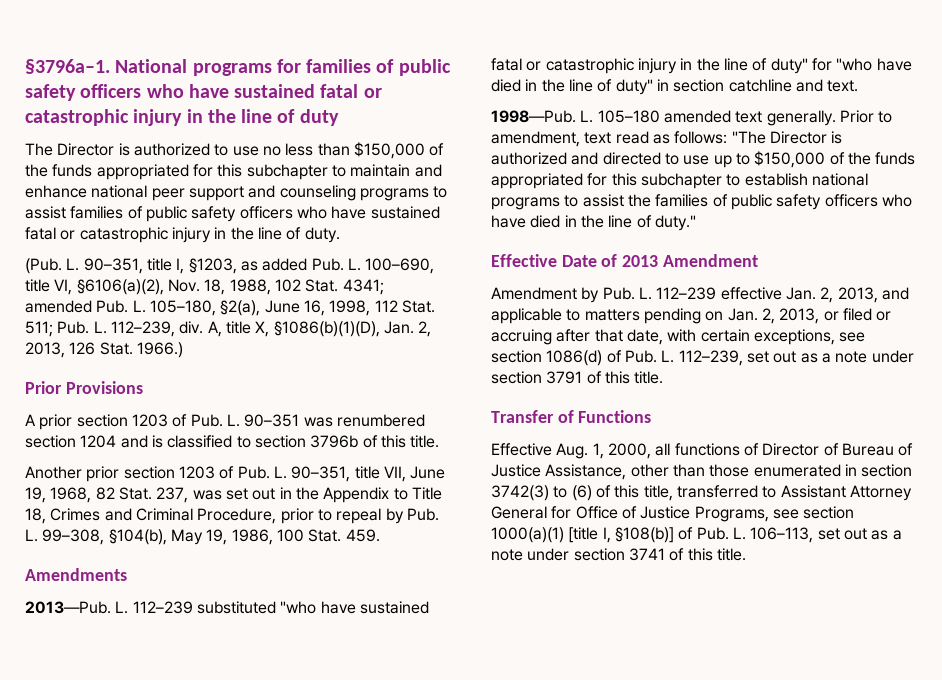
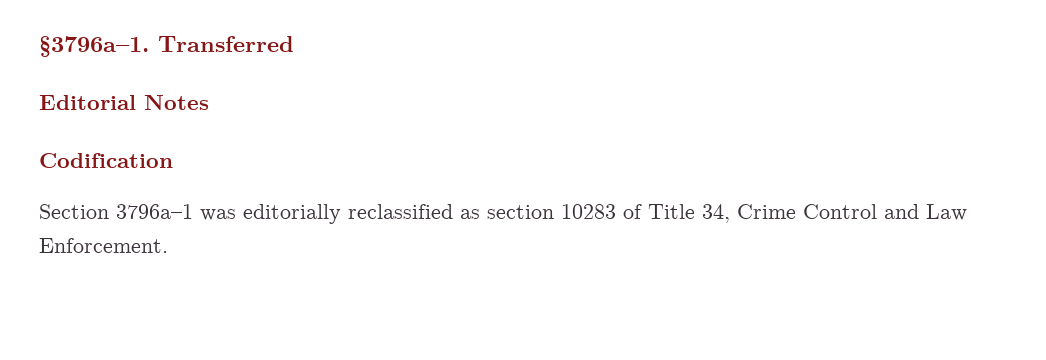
- National programs for families of public safety officers who have sustained fatal or catastrophic injury in the line of duty
- The Director is authorized to use no less than $150,000 of the funds appropriated for this subchapter to maintain and enhance national peer support and counseling programs to assist families of public safety officers who have sustained fatal or catastrophic injury in the line of duty.
- (Pub. L. 90–351, title I, §1203, as added Pub. L. 100–690, title VI, §6106(a)(2), Nov. 18, 1988, 102 Stat. 4341; amended Pub. L. 105–180, §2(a), June 16, 1998, 112 Stat. 511; Pub. L. 112–239, div. A, title X, §1086(b)(1)(D), Jan. 2, 2013, 126 Stat. 1966.)
- Prior Provisions
- A prior section 1203 of Pub. L. 90–351 was renumbered section 1204 and is classified to section 3796b of this title.
- Another prior section 1203 of Pub. L. 90–351, title VII, June 19, 1968, 82 Stat. 237, was set out in the Appendix to Title 18, Crimes and Criminal Procedure, prior to repeal by Pub. L. 99–308, §104(b), May 19, 1986, 100 Stat. 459.
- Amendments
- 2013—Pub. L. 112–239 substituted "who have sustained fatal or catastrophic injury in the line of duty" for "who have died in the line of duty" in section catchline and text.
- 1998—Pub. L. 105–180 amended text generally. Prior to amendment, text read as follows: "The Director is authorized and directed to use up to $150,000 of the funds appropriated for this subchapter to establish national programs to assist the families of public safety officers who have died in the line of duty."
- Effective Date of 2013 Amendment
- Amendment by Pub. L. 112–239 effective Jan. 2, 2013, and applicable to matters pending on Jan. 2, 2013, or filed or accruing after that date, with certain exceptions, see section 1086(d) of Pub. L. 112–239, set out as a note under section 3791 of this title.
- Transfer of Functions
- Effective Aug. 1, 2000, all functions of Director of Bureau of Justice Assistance, other than those enumerated in section 3742(3) to (6) of this title, transferred to Assistant Attorney General for Office of Justice Programs, see section 1000(a)(1) [title I, §108(b)] of Pub. L. 106–113, set out as a note under section 3741 of this title.
+ Transferred
+ Editorial Notes
+ Codification
+ Section 3796a–1 was editorially reclassified as section 10283 of Title 34, Crime Control and Law Enforcement.

